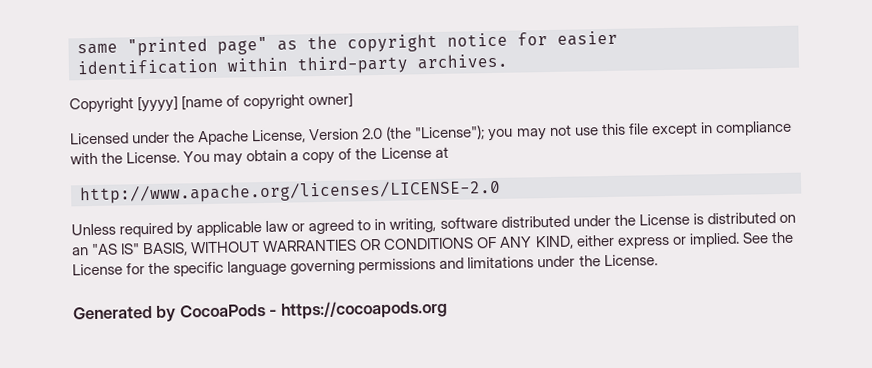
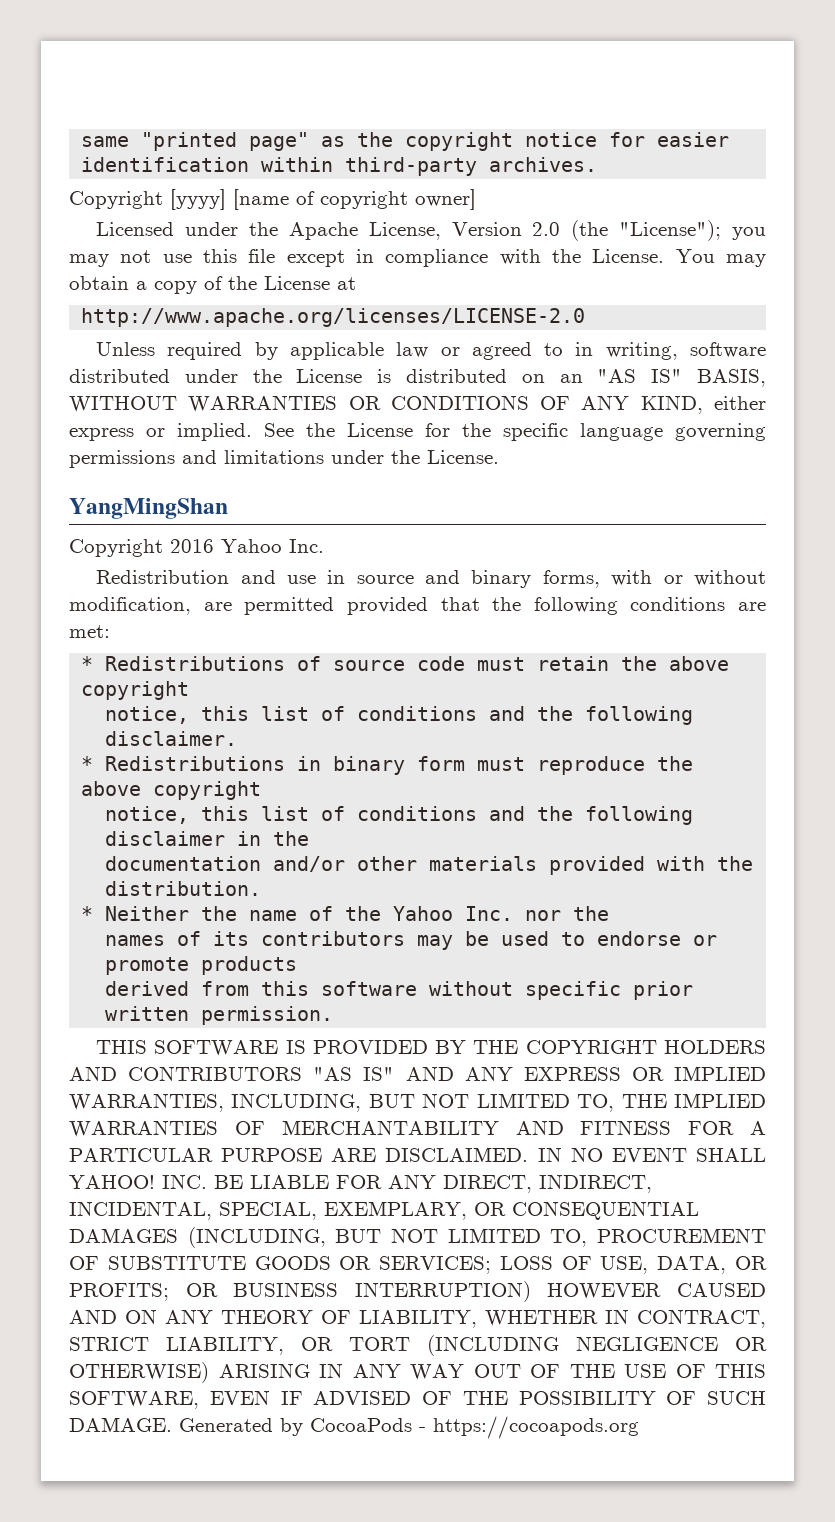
+ YangMingShan
+ Copyright 2016 Yahoo Inc.
+ Redistribution and use in source and binary forms, with or without modification, are permitted provided that the following conditions are met:
+ * Redistributions of source code must retain the above copyright
+ notice, this list of conditions and the following disclaimer.
+ * Redistributions in binary form must reproduce the above copyright
+ notice, this list of conditions and the following disclaimer in the
+ documentation and/or other materials provided with the distribution.
+ * Neither the name of the Yahoo Inc. nor the
+ names of its contributors may be used to endorse or promote products
+ derived from this software without specific prior written permission.
+ THIS SOFTWARE IS PROVIDED BY THE COPYRIGHT HOLDERS AND CONTRIBUTORS "AS IS" AND ANY EXPRESS OR IMPLIED WARRANTIES, INCLUDING, BUT NOT LIMITED TO, THE IMPLIED WARRANTIES OF MERCHANTABILITY AND FITNESS FOR A PARTICULAR PURPOSE ARE DISCLAIMED. IN NO EVENT SHALL YAHOO! INC. BE LIABLE FOR ANY DIRECT, INDIRECT, INCIDENTAL, SPECIAL, EXEMPLARY, OR CONSEQUENTIAL DAMAGES (INCLUDING, BUT NOT LIMITED TO, PROCUREMENT OF SUBSTITUTE GOODS OR SERVICES; LOSS OF USE, DATA, OR PROFITS; OR BUSINESS INTERRUPTION) HOWEVER CAUSED AND ON ANY THEORY OF LIABILITY, WHETHER IN CONTRACT, STRICT LIABILITY, OR TORT (INCLUDING NEGLIGENCE OR OTHERWISE) ARISING IN ANY WAY OUT OF THE USE OF THIS SOFTWARE, EVEN IF ADVISED OF THE POSSIBILITY OF SUCH DAMAGE.

